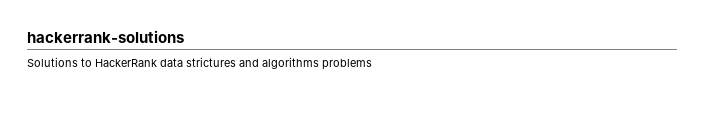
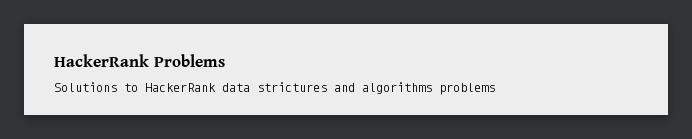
- hackerrank-solutions
+ HackerRank Problems

